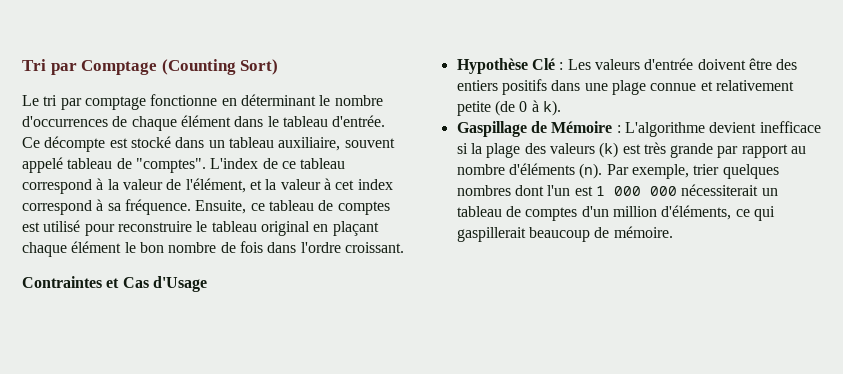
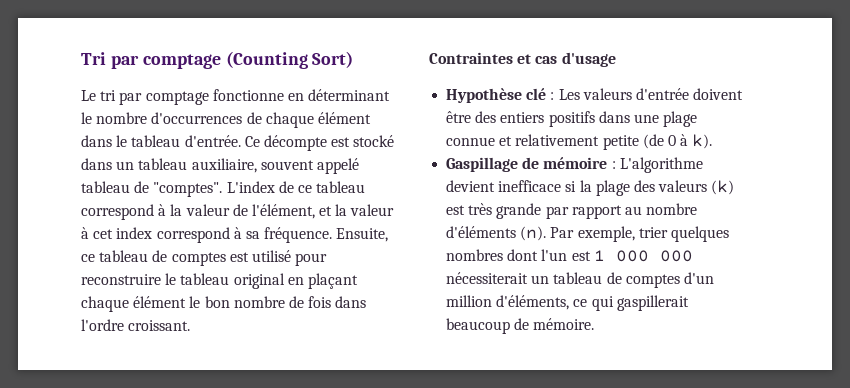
- Tri par Comptage (Counting Sort)
+ Tri par comptage (Counting Sort)
- Contraintes et Cas d'Usage
+ Contraintes et cas d'usage
- Hypothèse Clé : Les valeurs d'entrée doivent être des entiers positifs dans une plage connue et relativement petite (de 0 à k).
+ Hypothèse clé : Les valeurs d'entrée doivent être des entiers positifs dans une plage connue et relativement petite (de 0 à k).
- Gaspillage de Mémoire : L'algorithme devient inefficace si la plage des valeurs (k) est très grande par rapport au nombre d'éléments (n).
+ Gaspillage de mémoire : L'algorithme devient inefficace si la plage des valeurs (k) est très grande par rapport au nombre d'éléments (n).

